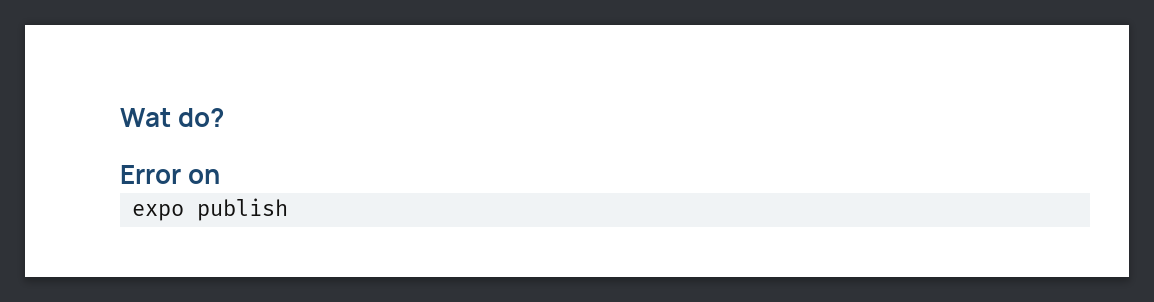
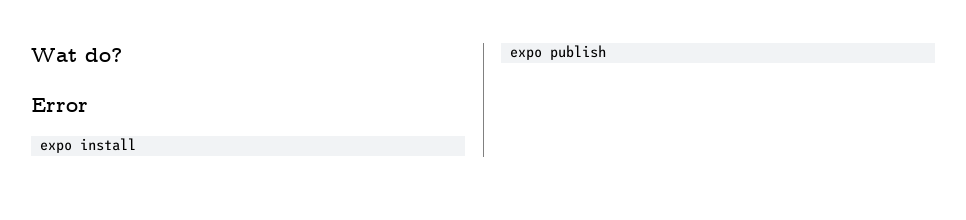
- Error on
+ Error
+ expo install

